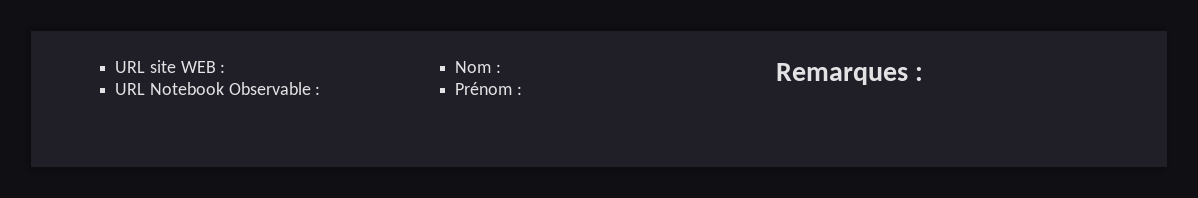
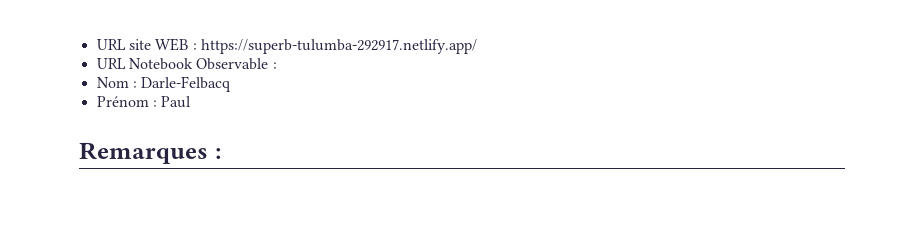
- URL site WEB :
+ URL site WEB : https://superb-tulumba-292917.netlify.app/
- Nom :
+ Nom : Darle-Felbacq
- Prénom :
+ Prénom : Paul

